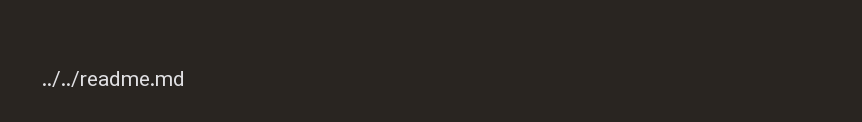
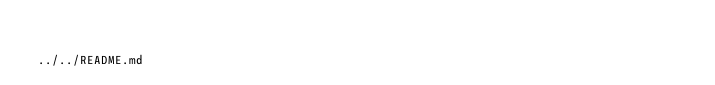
- ../../readme.md
+ ../../README.md

